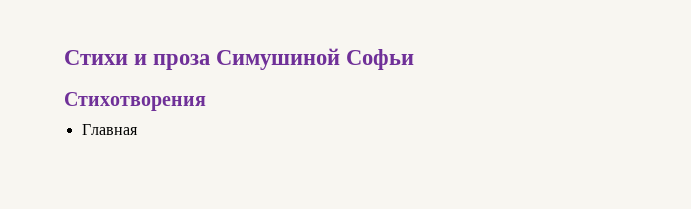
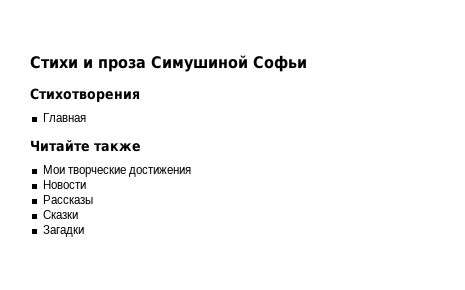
+ Читайте также
+ Мои творческие достижения
+ Новости
+ Рассказы
+ Сказки
+ Загадки

